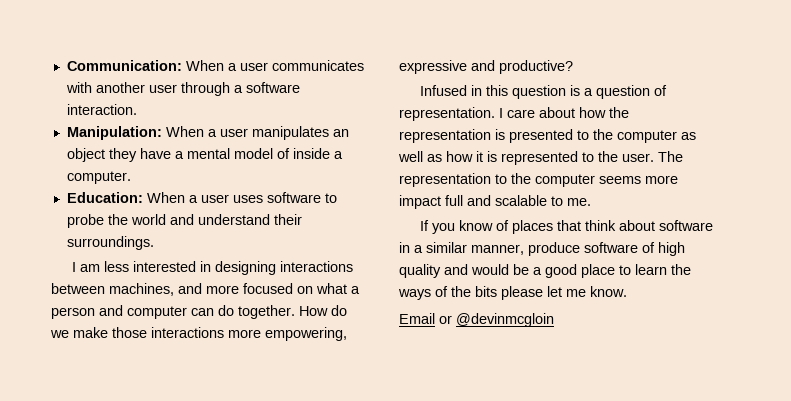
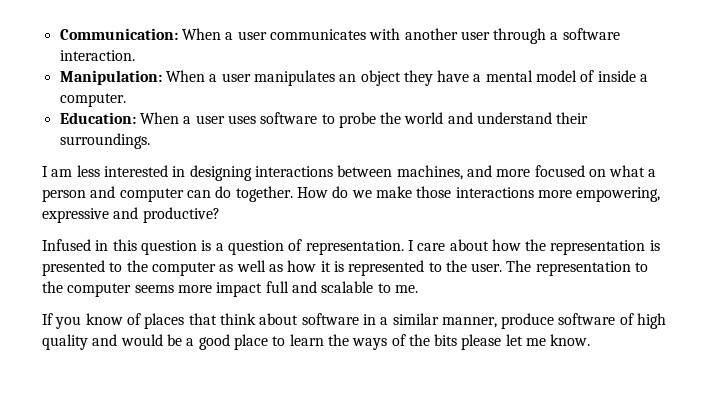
- Email or @devinmcgloin

